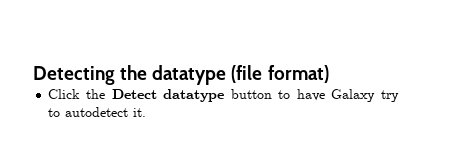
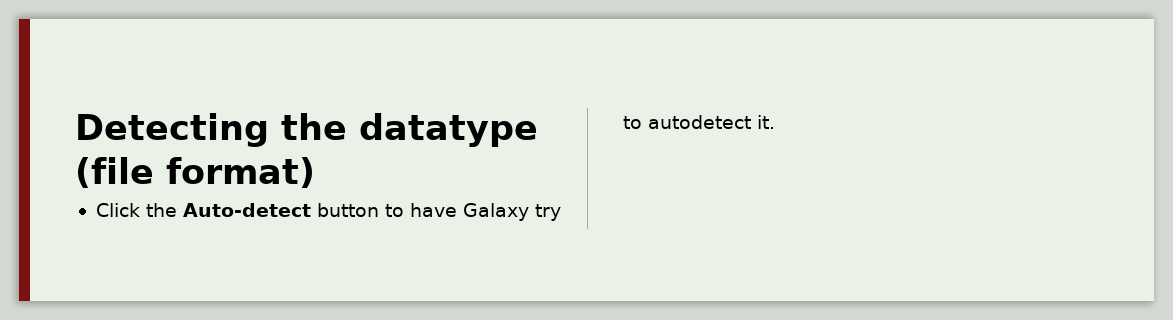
- Click the Detect datatype button to have Galaxy try to autodetect it.
+ Click the Auto-detect button to have Galaxy try to autodetect it.

